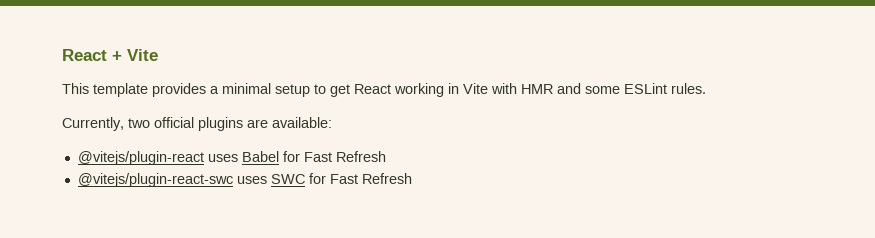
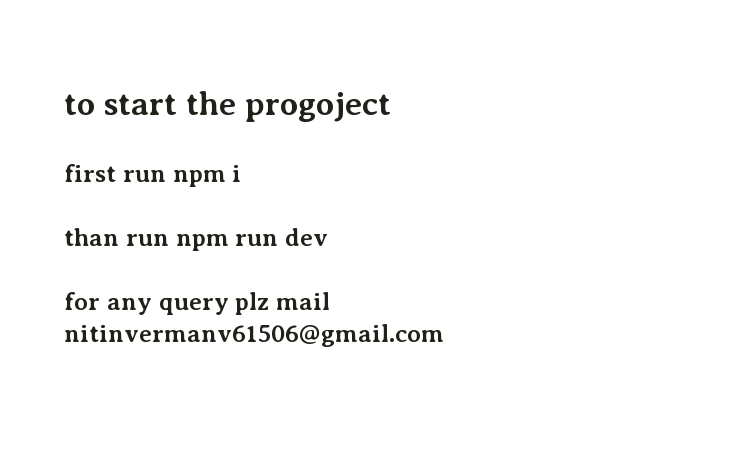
- React + Vite
- This template provides a minimal setup to get React working in Vite with HMR and some ESLint rules.
- Currently, two official plugins are available:
- @vitejs/plugin-react uses Babel for Fast Refresh
- @vitejs/plugin-react-swc uses SWC for Fast Refresh
+ to start the progoject
+ first run npm i
+ than run npm run dev
+ for any query plz mail nitinvermanv61506@gmail.com

